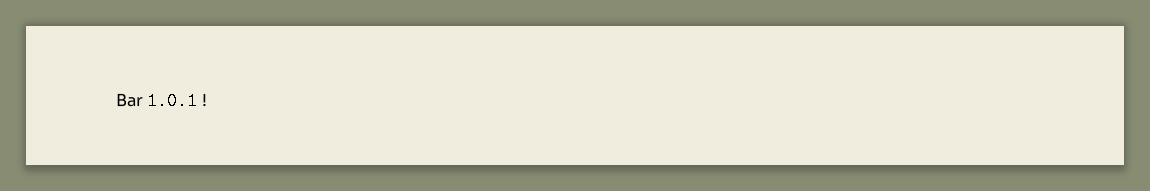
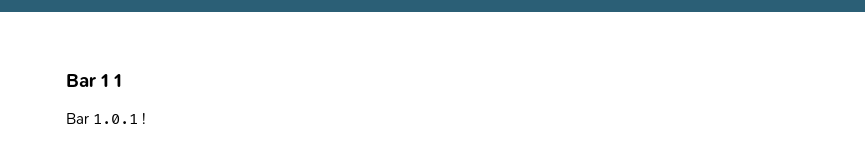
+ Bar 1 1

